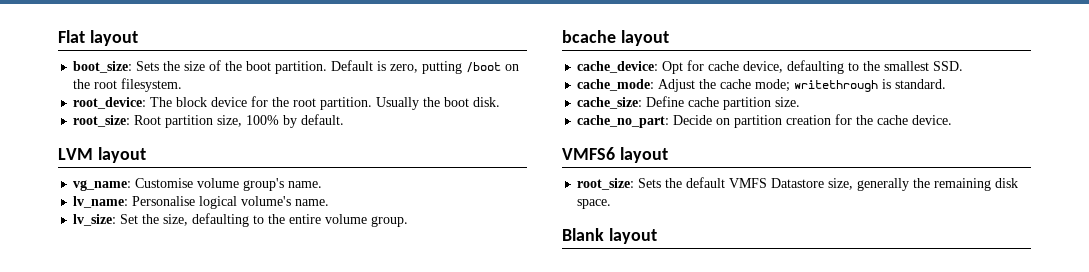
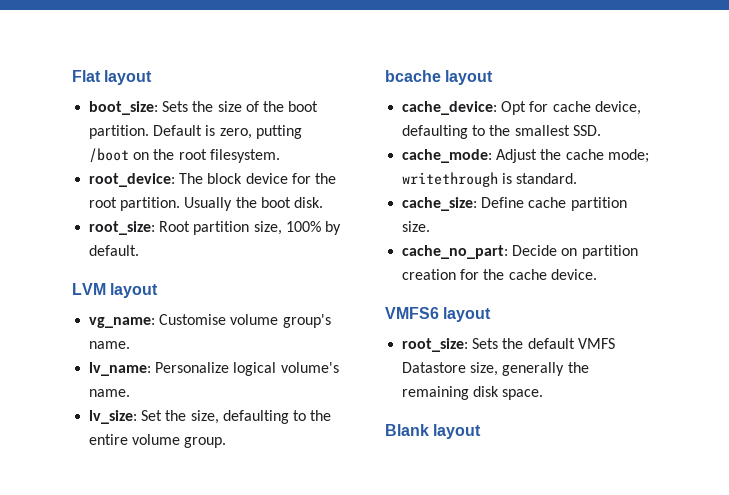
- lv_name: Personalise logical volume's name.
+ lv_name: Personalize logical volume's name.

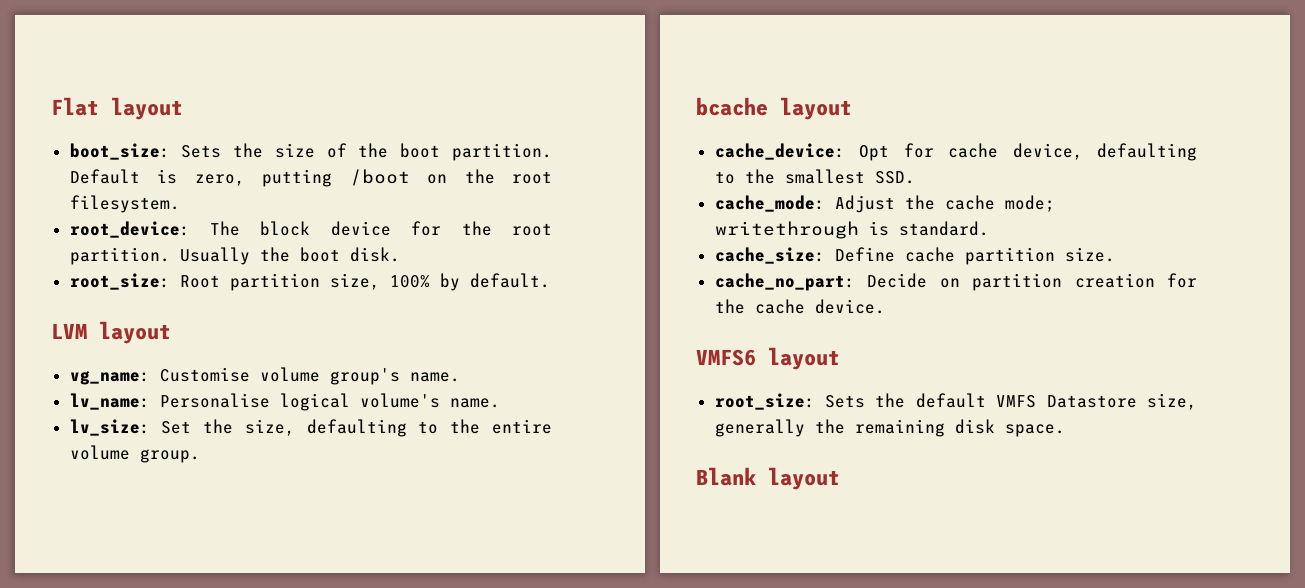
- lv_name: Personalize logical volume's name.
+ lv_name: Personalise logical volume's name.

